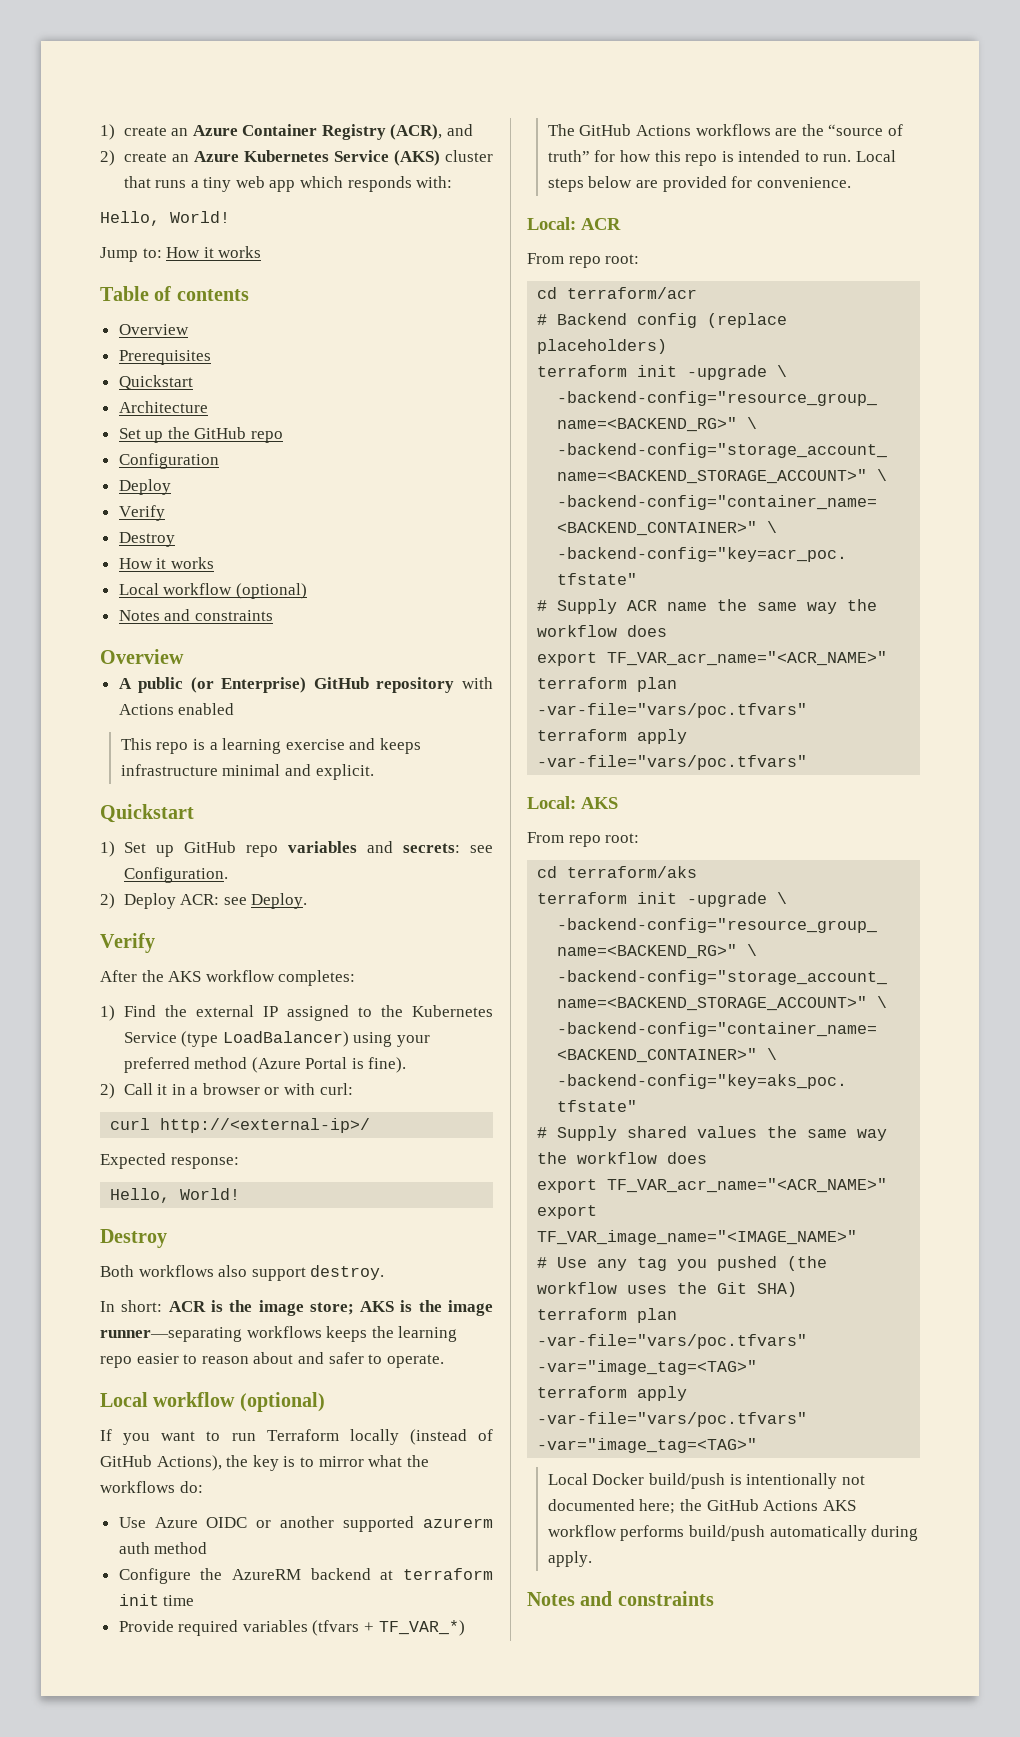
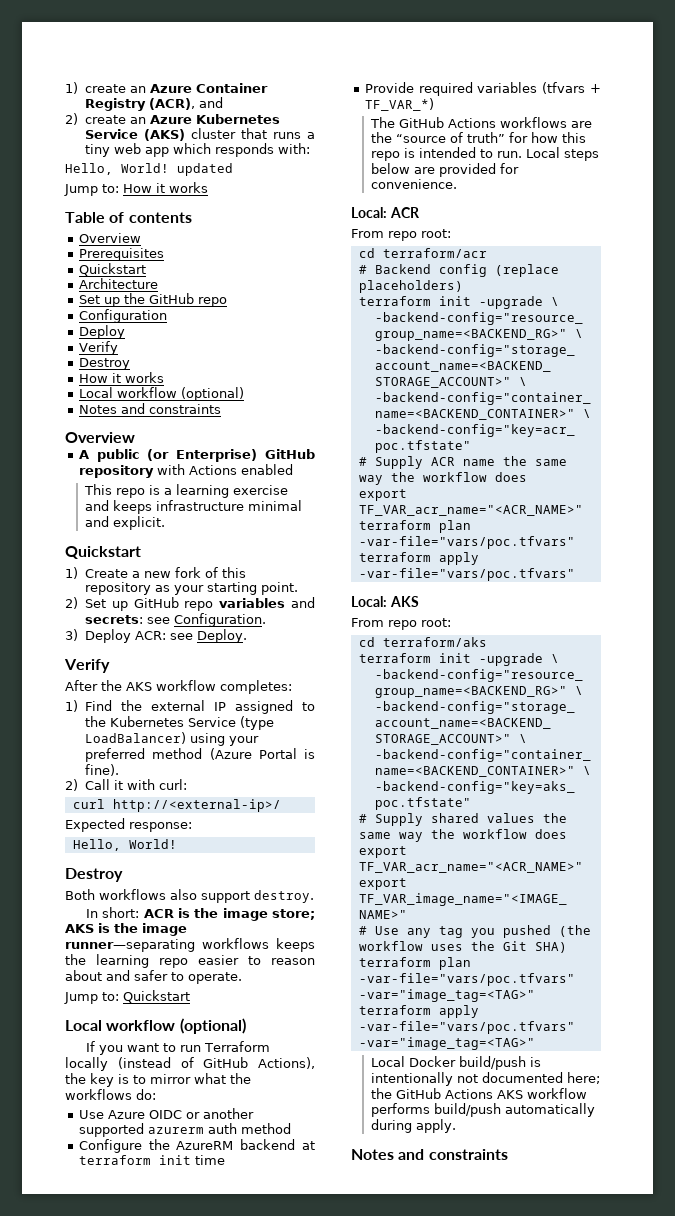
  2) create an Azure Kubernetes Service (AKS) cluster that runs a tiny web app which responds with:
- Hello, World!
+ Hello, World! updated
- 1) Set up GitHub repo variables and secrets: see Configuration.
+ 1) Create a new fork of this repository as your starting point.
+ 2) Set up GitHub repo variables and secrets: see Configuration.
- 2) Deploy ACR: see Deploy.
+ 3) Deploy ACR: see Deploy.
- 2) Call it in a browser or with curl:
+ 2) Call it with curl:
+ Jump to: Quickstart

